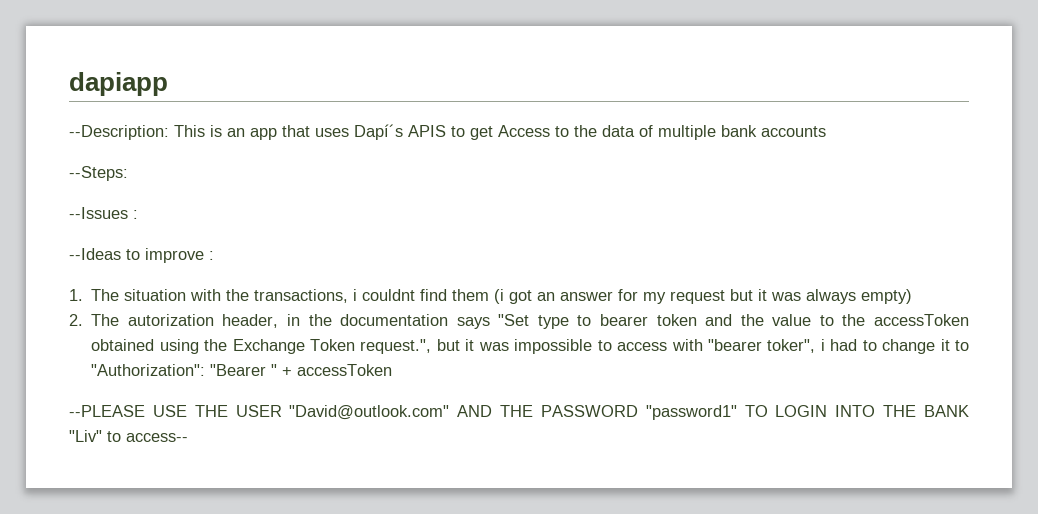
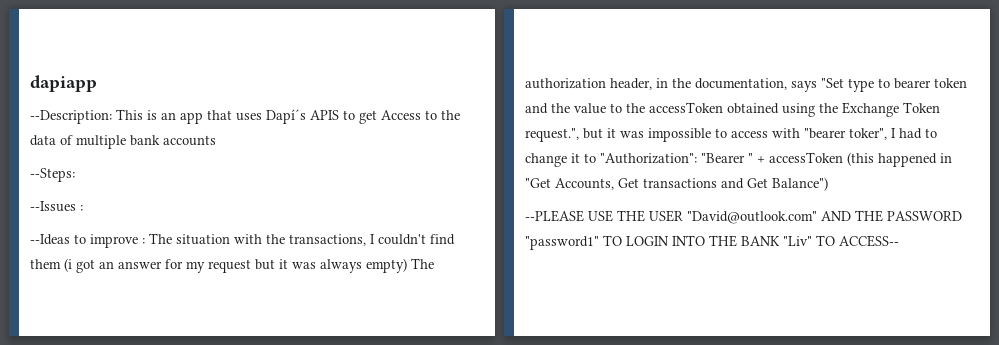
- --Ideas to improve :
- 1. The situation with the transactions, i couldnt find them (i got an answer for my request but it was always empty)
- 2. The autorization header, in the documentation says "Set type to bearer token and the value to the accessToken obtained using the Exchange Token request.", but it was impossible to access with "bearer toker", i had to change it to "Authorization":
+ --Ideas to improve : The situation with the transactions, I couldn't find them (i got an answer for my request but it was always empty) The authorization header, in the documentation, says "Set type to bearer token and the value to the accessToken obtained using the Exchange Token request.", but it was impossible to access with "bearer toker", I had to change it to "Authorization":
- "Bearer " + accessToken
+ "Bearer " + accessToken (this happened in "Get Accounts, Get transactions and Get Balance")
- --PLEASE USE THE USER "David@outlook.com" AND THE PASSWORD "password1" TO LOGIN INTO THE BANK "Liv" to access--
+ --PLEASE USE THE USER "David@outlook.com" AND THE PASSWORD "password1" TO LOGIN INTO THE BANK "Liv" TO ACCESS--

